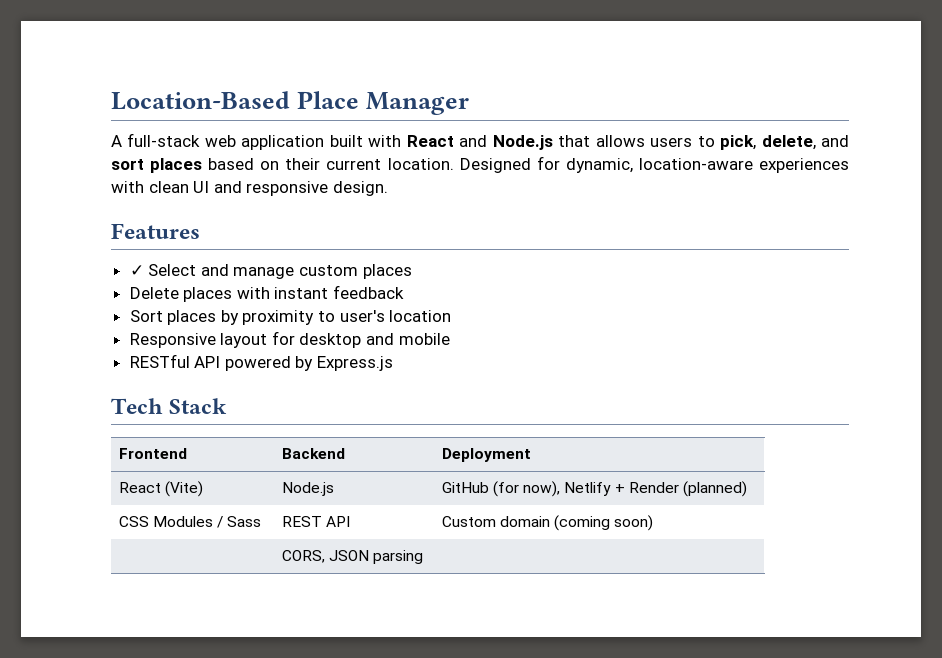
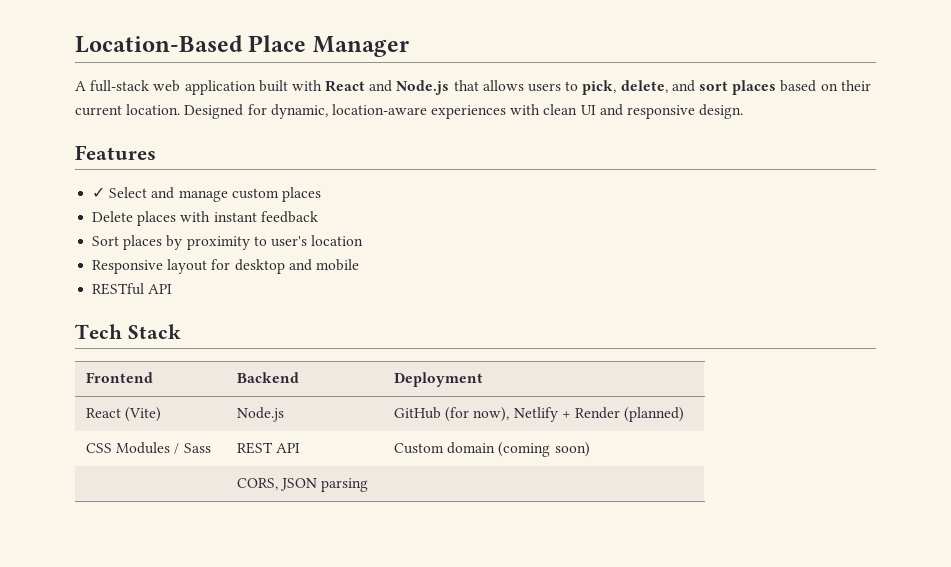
- RESTful API powered by Express.js
+ RESTful API

